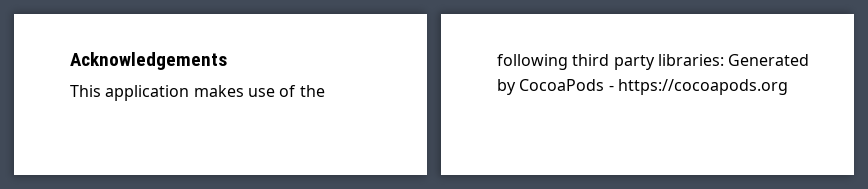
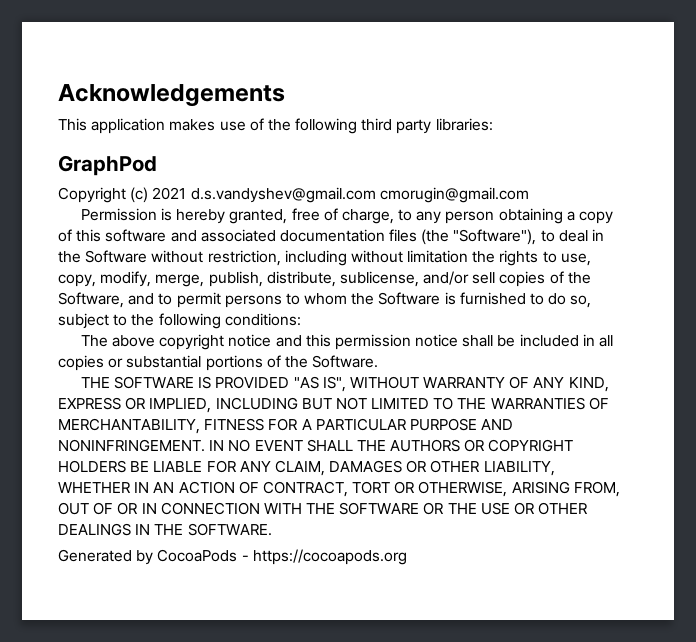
- This application makes use of the following third party libraries: Generated by CocoaPods - https://cocoapods.org
+ This application makes use of the following third party libraries:
+ GraphPod
+ Copyright (c) 2021 d.s.vandyshev@gmail.com cmorugin@gmail.com
+ Permission is hereby granted, free of charge, to any person obtaining a copy of this software and associated documentation files (the "Software"), to deal in the Software without restriction, including without limitation the rights to use, copy, modify, merge, publish, distribute, sublicense, and/or sell copies of the Software, and to permit persons to whom the Software is furnished to do so, subject to the following conditions:
+ The above copyright notice and this permission notice shall be included in all copies or substantial portions of the Software.
+ THE SOFTWARE IS PROVIDED "AS IS", WITHOUT WARRANTY OF ANY KIND, EXPRESS OR IMPLIED, INCLUDING BUT NOT LIMITED TO THE WARRANTIES OF MERCHANTABILITY, FITNESS FOR A PARTICULAR PURPOSE AND NONINFRINGEMENT. IN NO EVENT SHALL THE AUTHORS OR COPYRIGHT HOLDERS BE LIABLE FOR ANY CLAIM, DAMAGES OR OTHER LIABILITY, WHETHER IN AN ACTION OF CONTRACT, TORT OR OTHERWISE, ARISING FROM, OUT OF OR IN CONNECTION WITH THE SOFTWARE OR THE USE OR OTHER DEALINGS IN THE SOFTWARE.
+ Generated by CocoaPods - https://cocoapods.org

